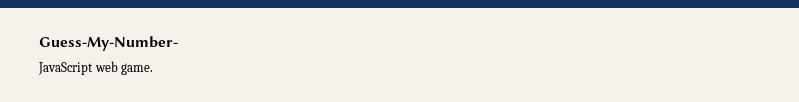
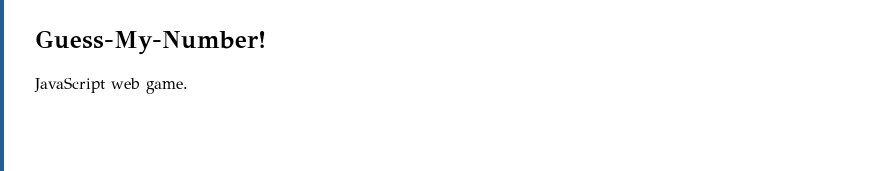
- Guess-My-Number-
+ Guess-My-Number!

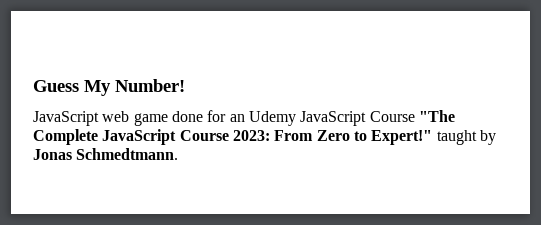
- Guess-My-Number!
+ Guess My Number!
- JavaScript web game.
+ JavaScript web game done for an Udemy JavaScript Course "The Complete JavaScript Course 2023: From Zero to Expert!" taught by Jonas Schmedtmann.

